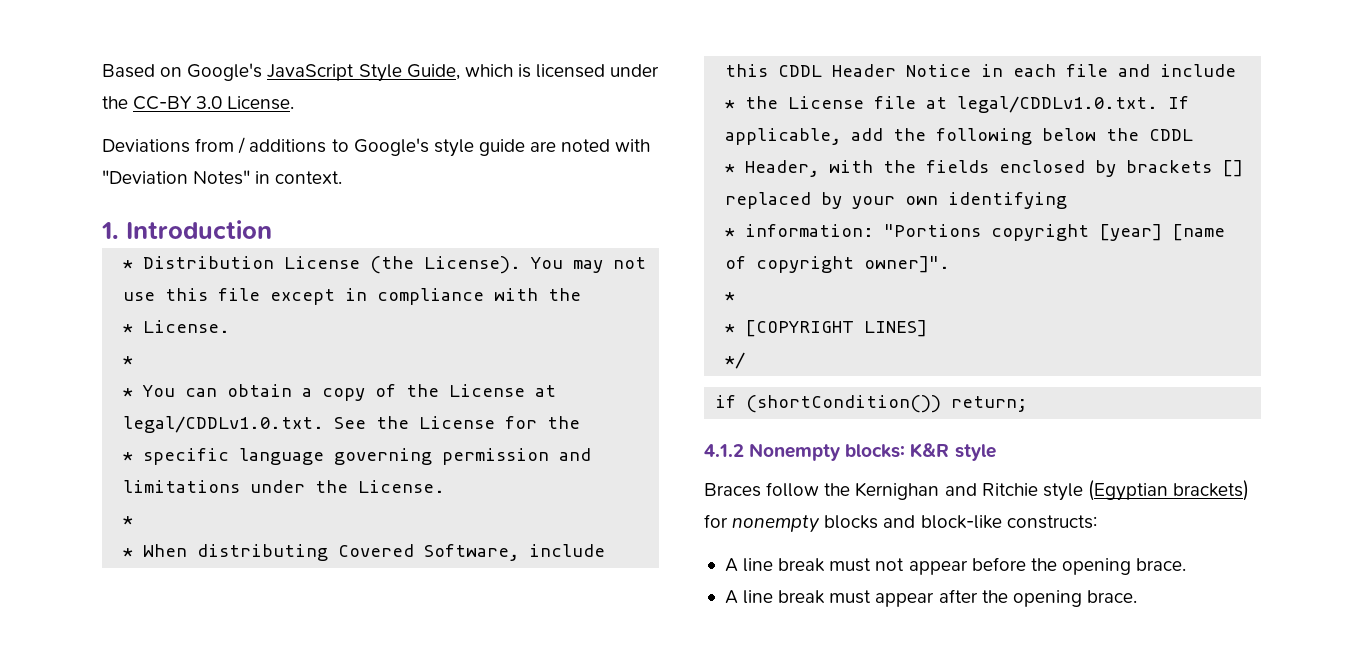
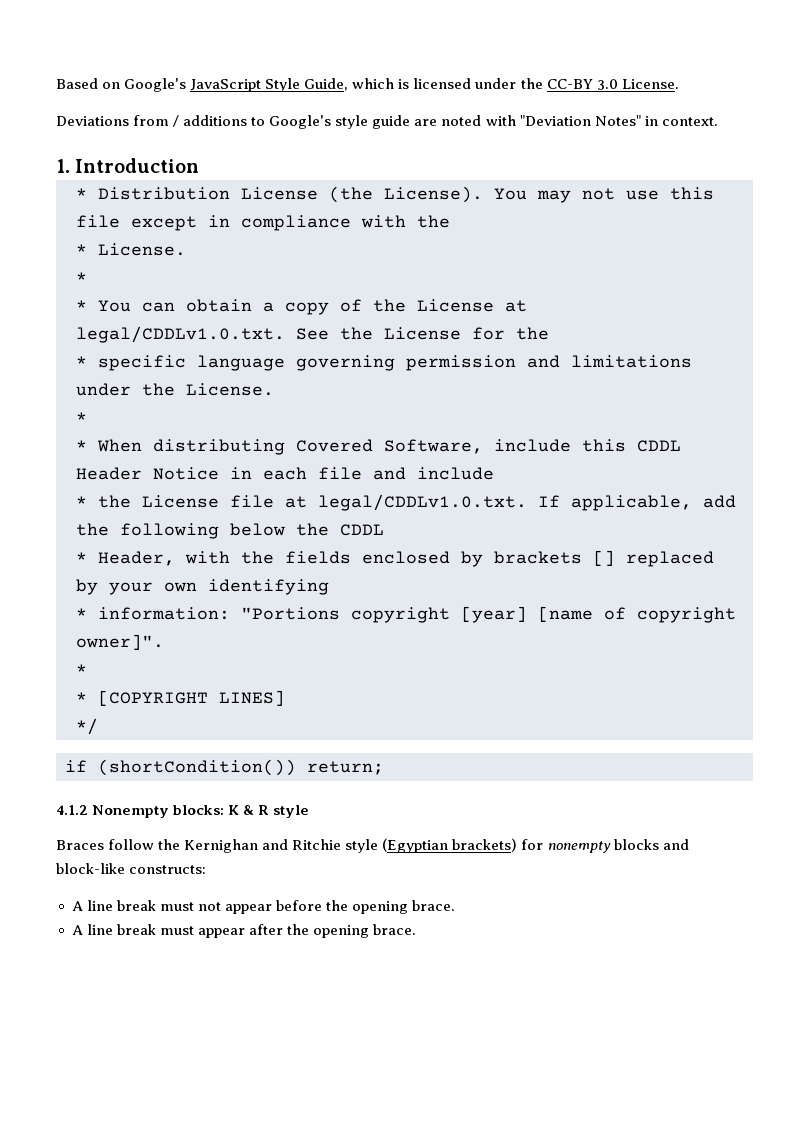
- 4.1.2 Nonempty blocks: K&R style
+ 4.1.2 Nonempty blocks: K & R style

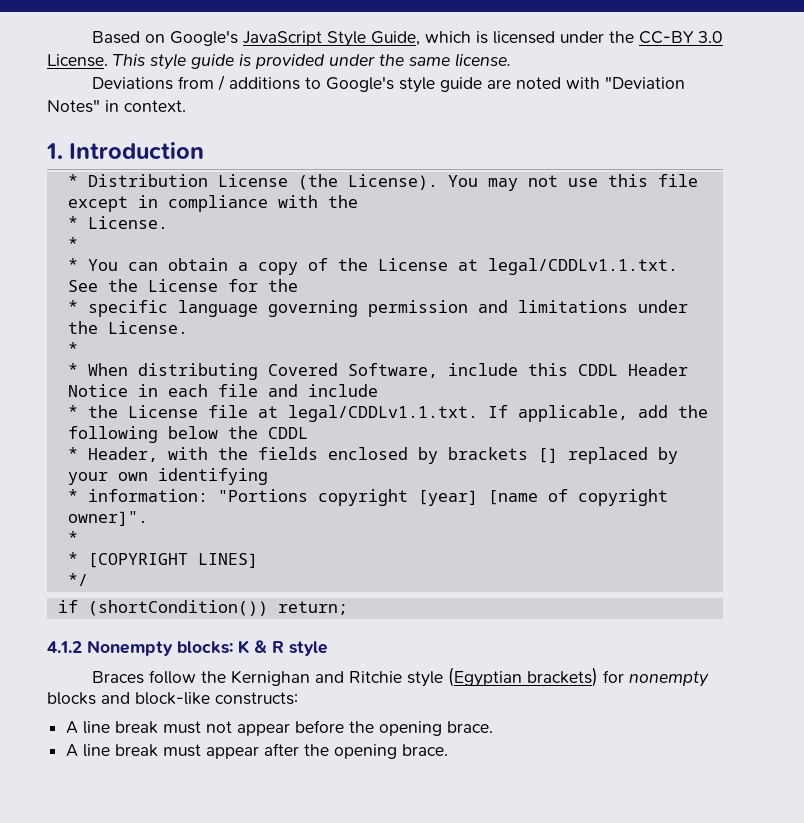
+ This style guide is provided under the same license.
- * You can obtain a copy of the License at legal/CDDLv1.0.txt. See the License for the
+ * You can obtain a copy of the License at legal/CDDLv1.1.txt. See the License for the
- * the License file at legal/CDDLv1.0.txt. If applicable, add the following below the CDDL
+ * the License file at legal/CDDLv1.1.txt. If applicable, add the following below the CDDL

